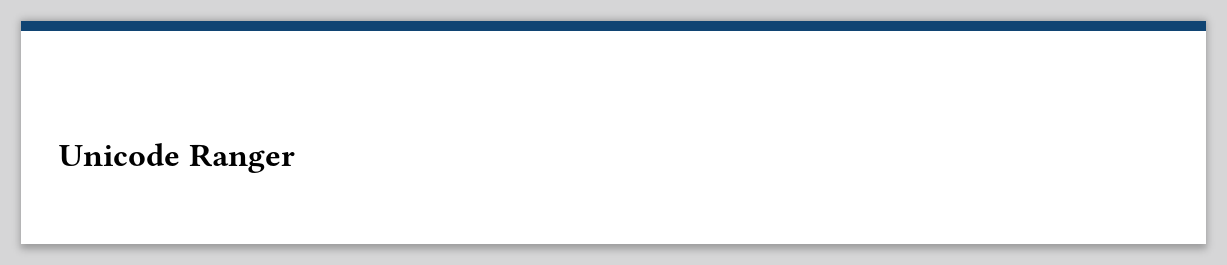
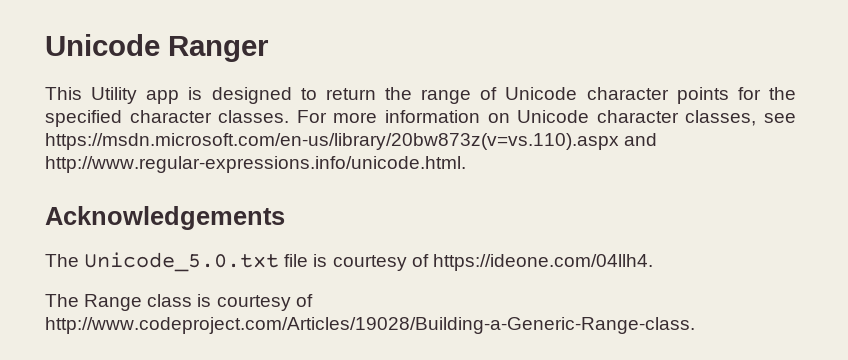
+ This Utility app is designed to return the range of Unicode character points for the specified character classes. For more information on Unicode character classes, see https://msdn.microsoft.com/en-us/library/20bw873z(v=vs.110).aspx and http://www.regular-expressions.info/unicode.html.
+ Acknowledgements
+ The Unicode_5.0.txt file is courtesy of https://ideone.com/04llh4.
+ The Range class is courtesy of http://www.codeproject.com/Articles/19028/Building-a-Generic-Range-class.

